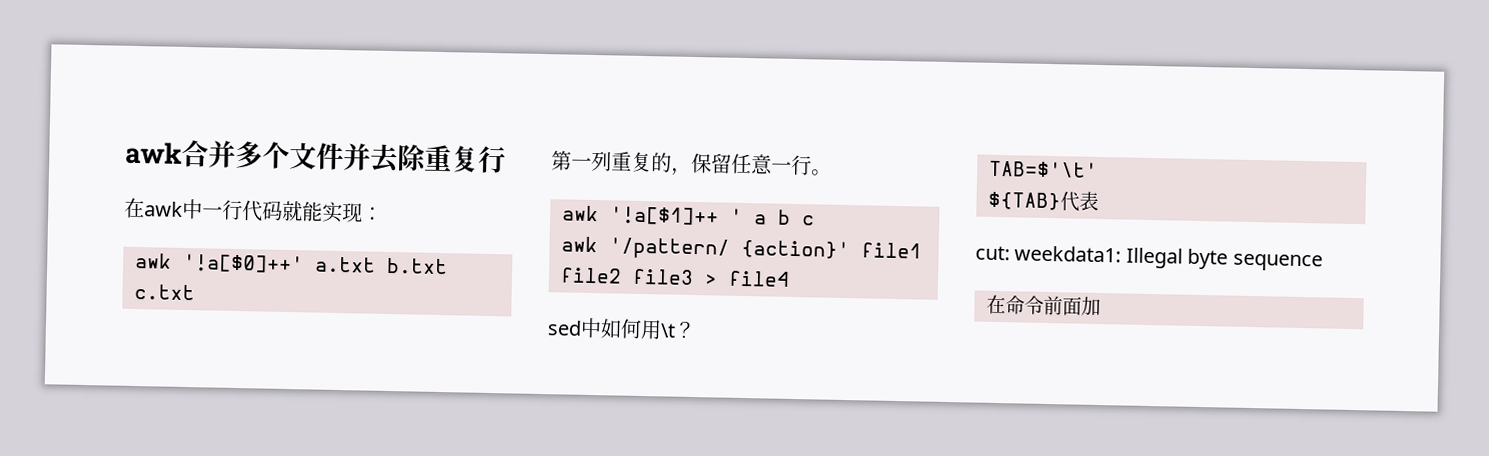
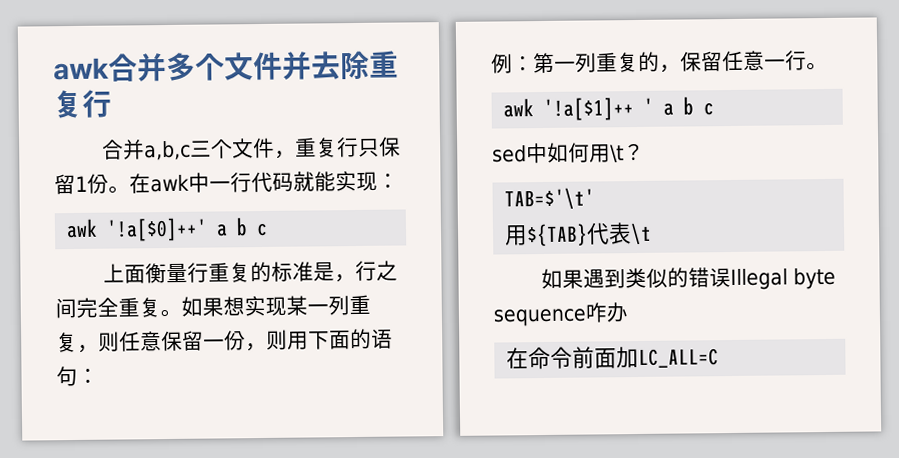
+ 合并a,b,c三个文件，重复行只保留1份。
- awk '!a[$0]++' a.txt b.txt c.txt
- 第一列重复的，保留任意一行。
+ awk '!a[$0]++' a b c
+ 上面衡量行重复的标准是，行之间完全重复。如果想实现某一列重复，则任意保留一份，则用下面的语句：
+ 例：第一列重复的，保留任意一行。
- awk '/pattern/ {action}' file1 file2 file3 > file4
- ${TAB}代表
- cut: weekdata1: Illegal byte sequence
+ 用${TAB}代表\t
+ 如果遇到类似的错误Illegal byte sequence咋办
- 在命令前面加
+ 在命令前面加LC_ALL=C

